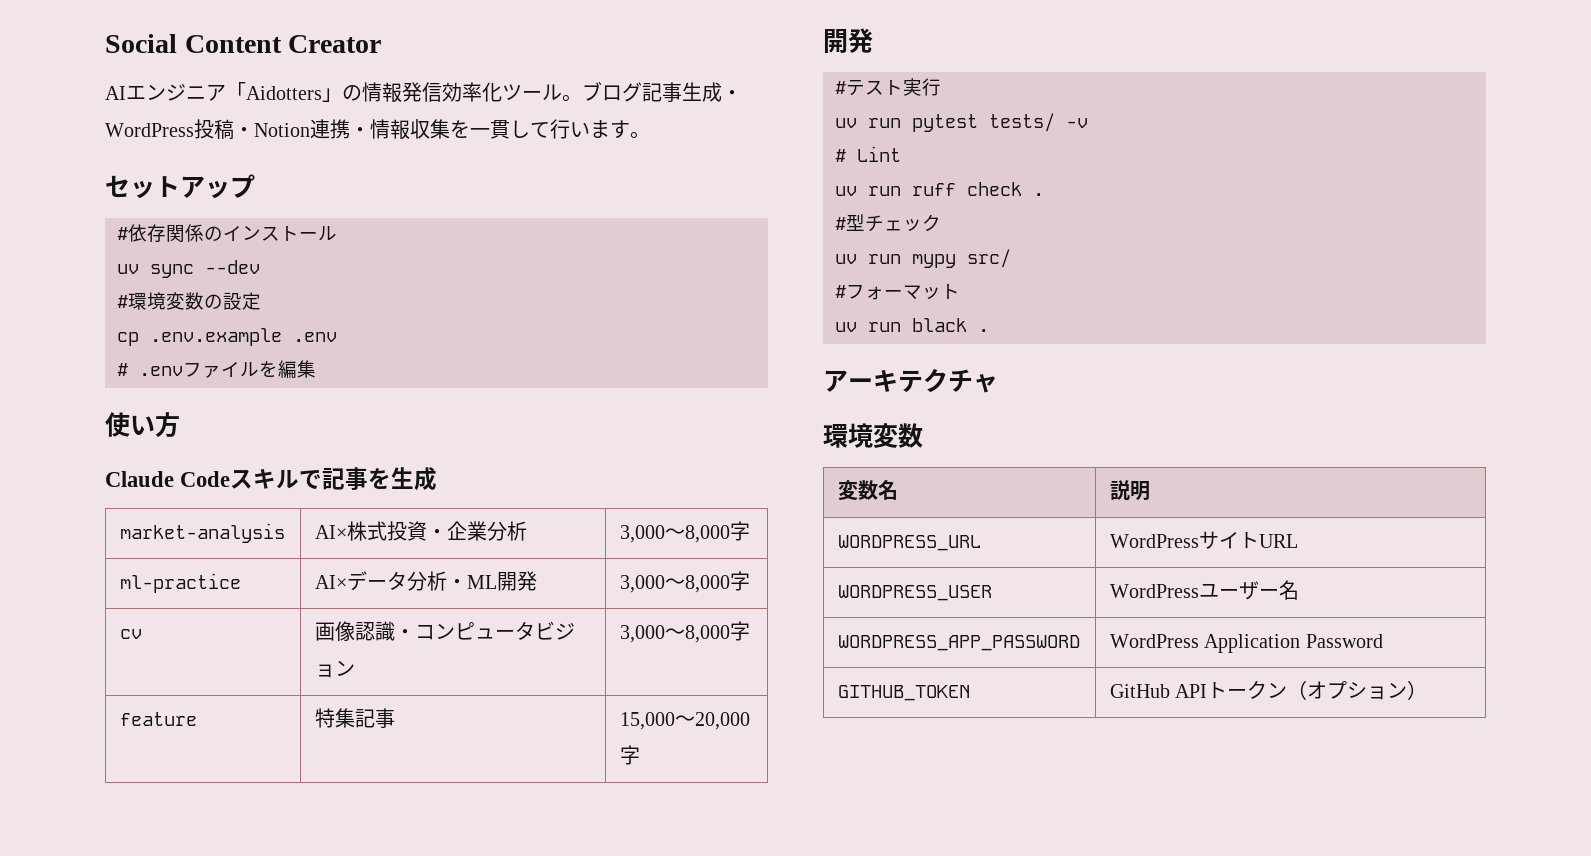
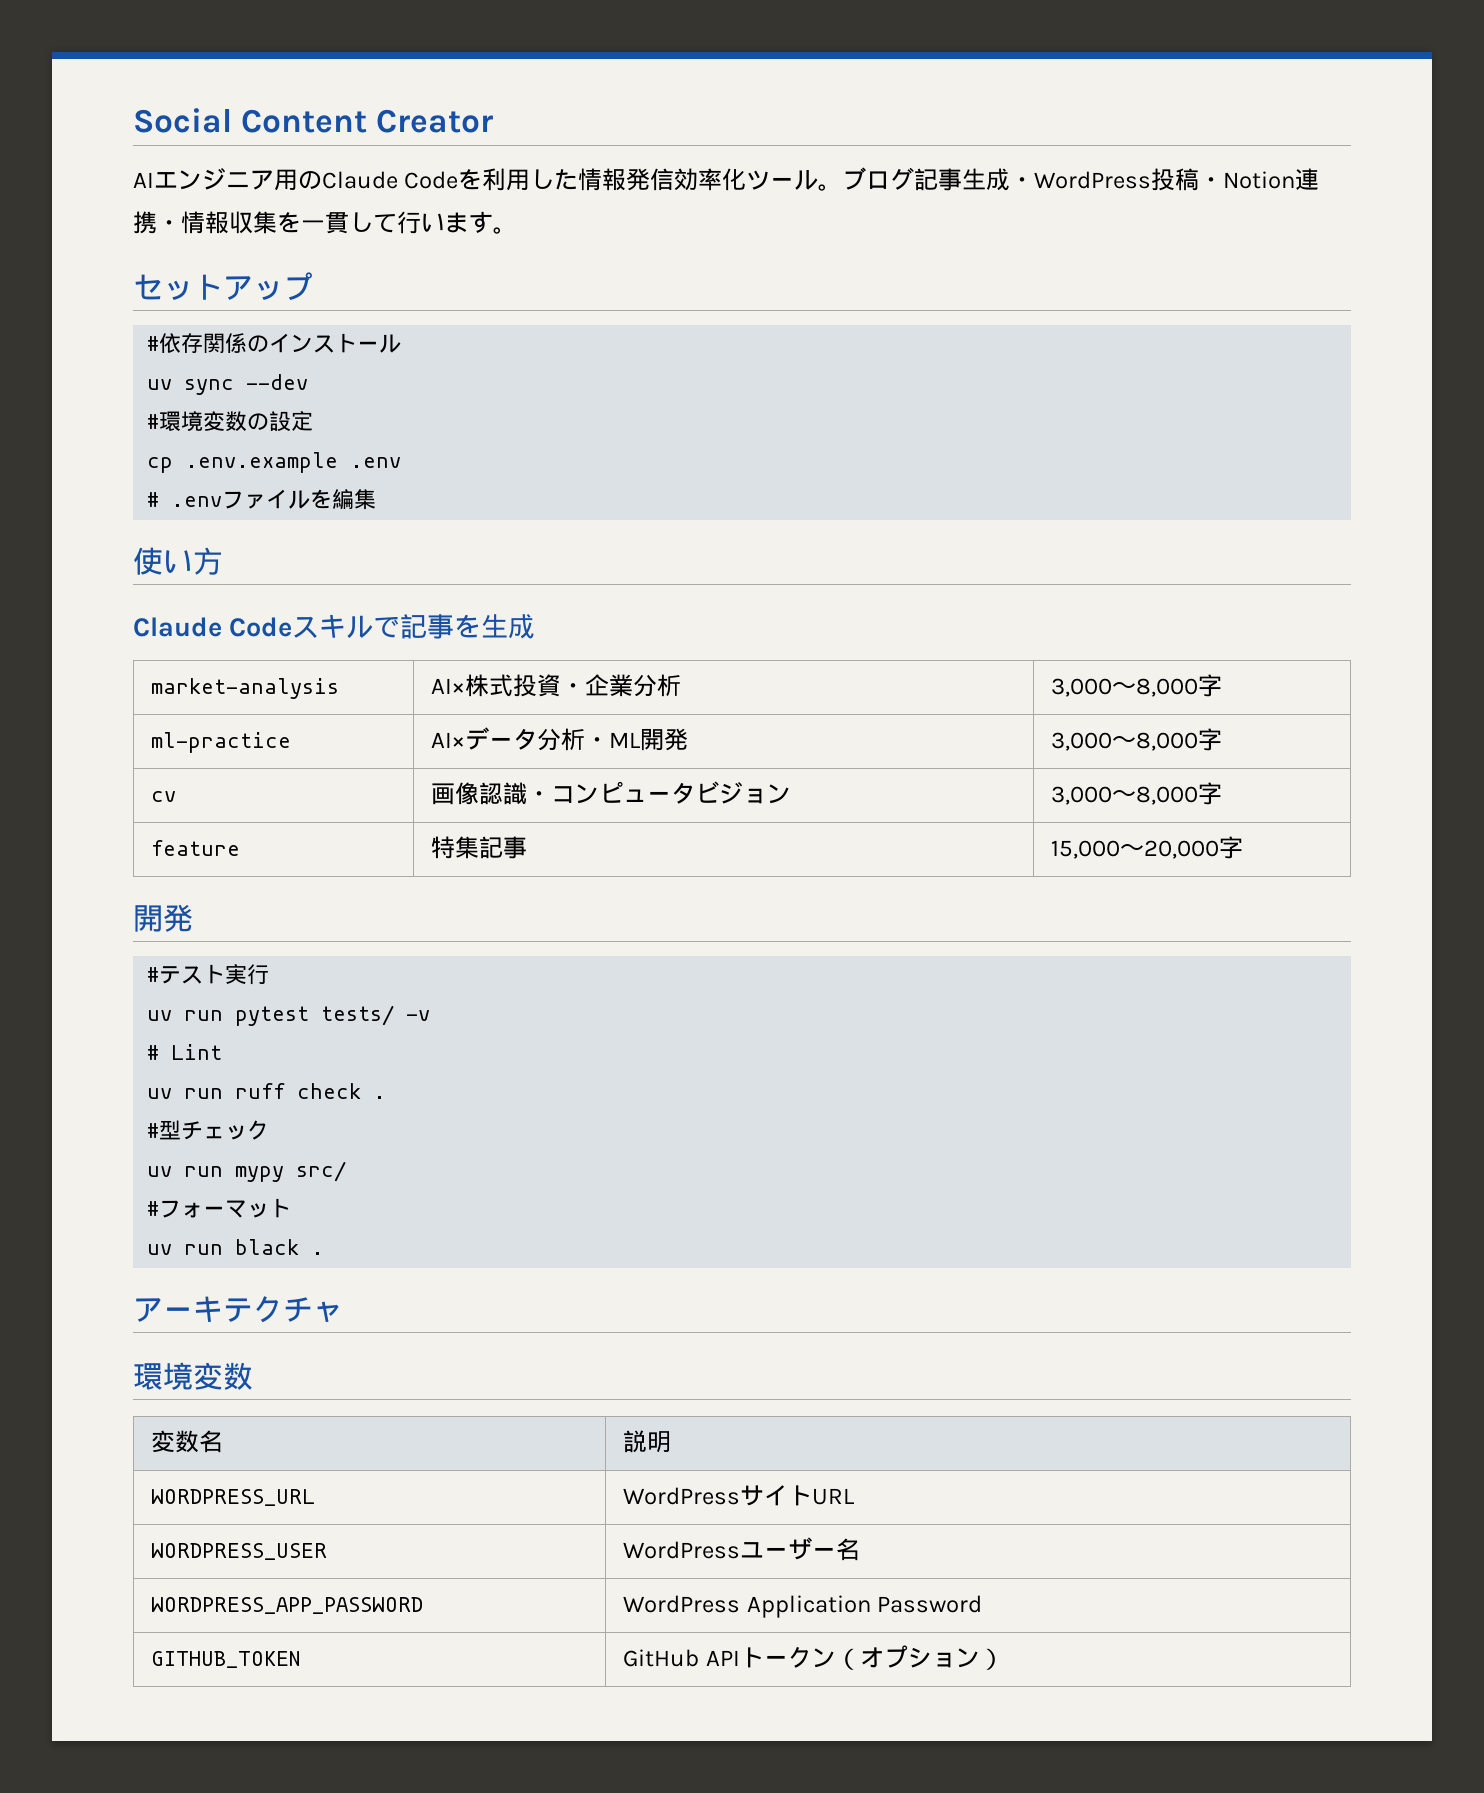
- AIエンジニア「Aidotters」の情報発信効率化ツール。
+ AIエンジニア用のClaude Codeを利用した情報発信効率化ツール。

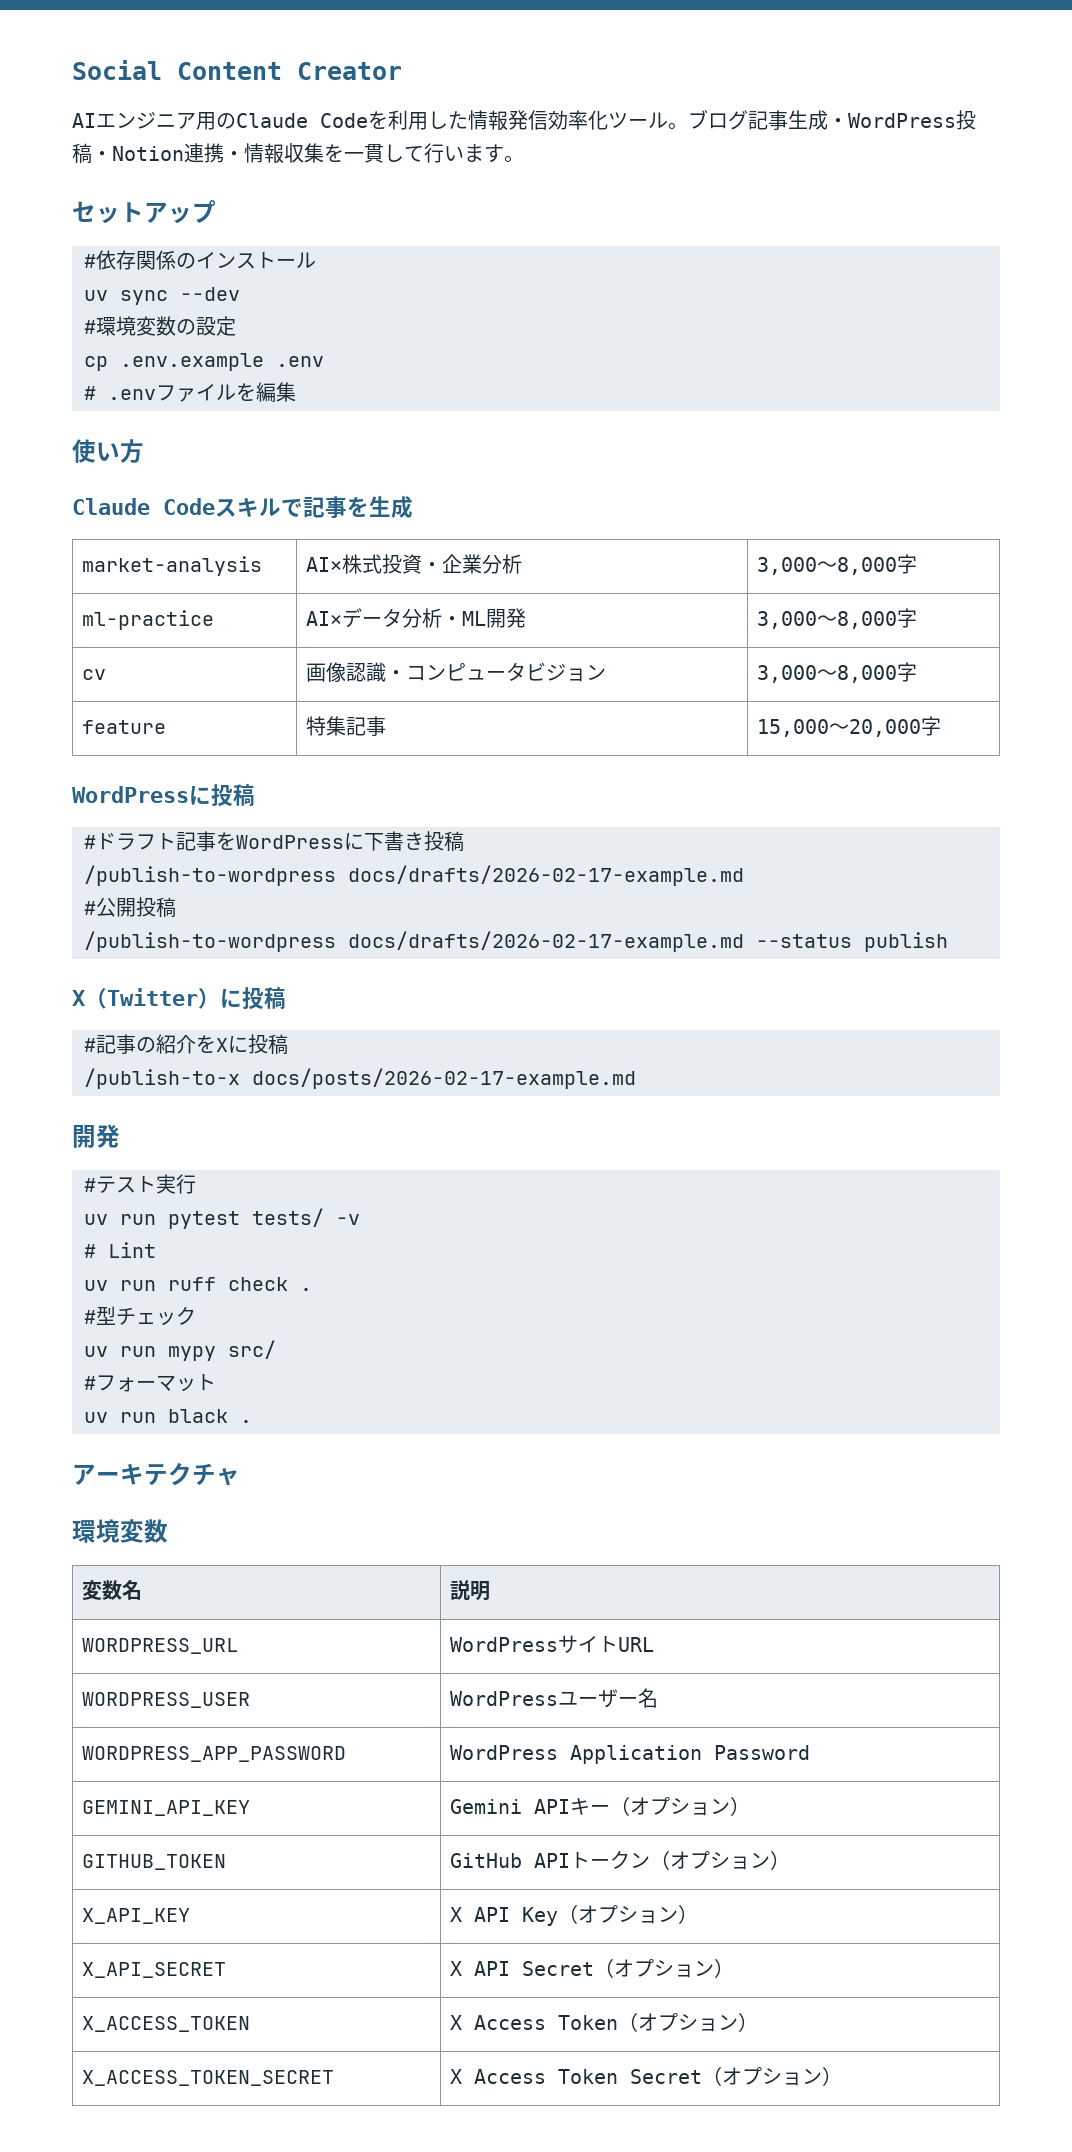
+ WordPressに投稿
+ #ドラフト記事をWordPressに下書き投稿
+ /publish-to-wordpress docs/drafts/2026-02-17-example.md
+ #公開投稿
+ /publish-to-wordpress docs/drafts/2026-02-17-example.md --status publish
+ X（Twitter）に投稿
+ #記事の紹介をXに投稿
+ /publish-to-x docs/posts/2026-02-17-example.md
+ GEMINI_API_KEY | Gemini APIキー（オプション）
+ X_API_KEY | X API Key（オプション）
+ X_API_SECRET | X API Secret（オプション）
+ X_ACCESS_TOKEN | X Access Token（オプション）
+ X_ACCESS_TOKEN_SECRET | X Access Token Secret（オプション）

